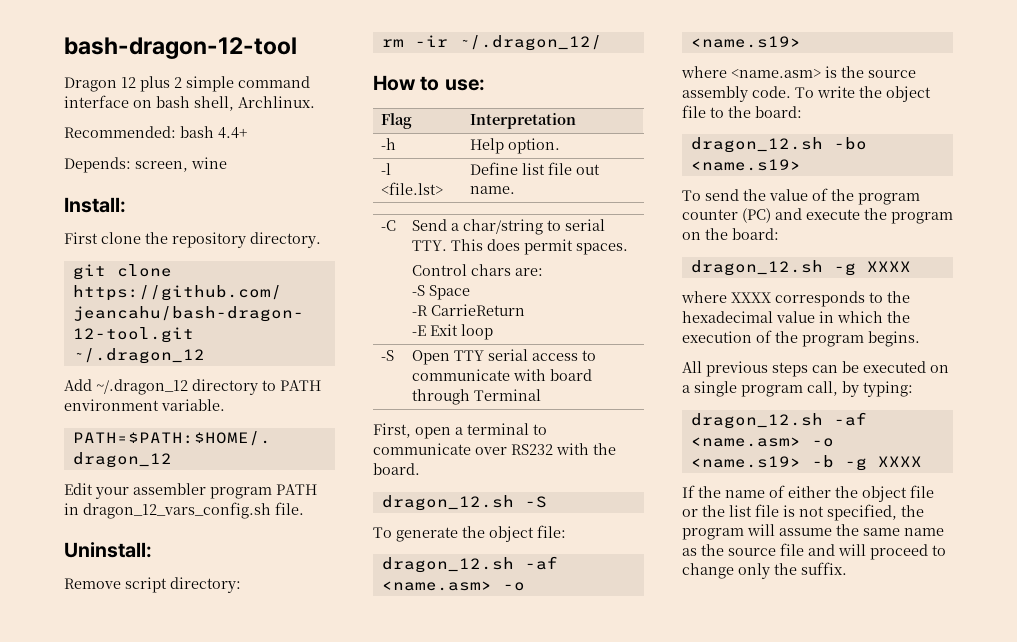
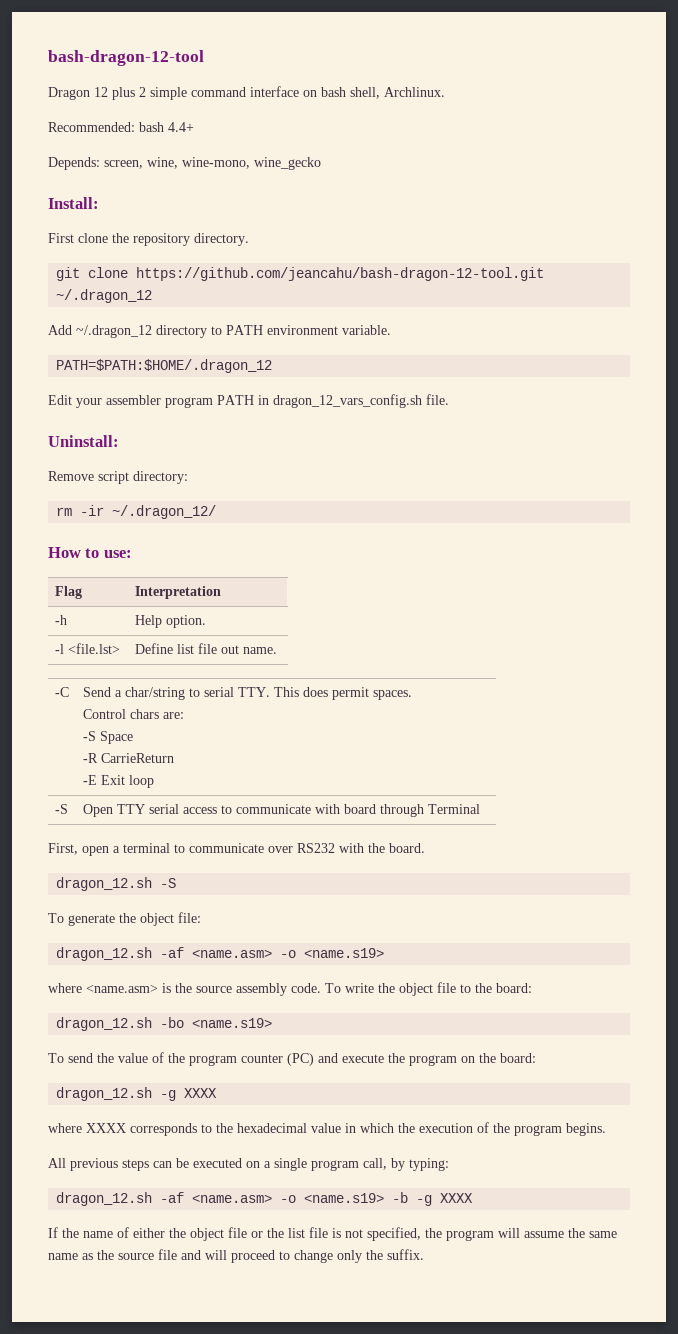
- Depends: screen, wine
+ Depends: screen, wine, wine-mono, wine_gecko

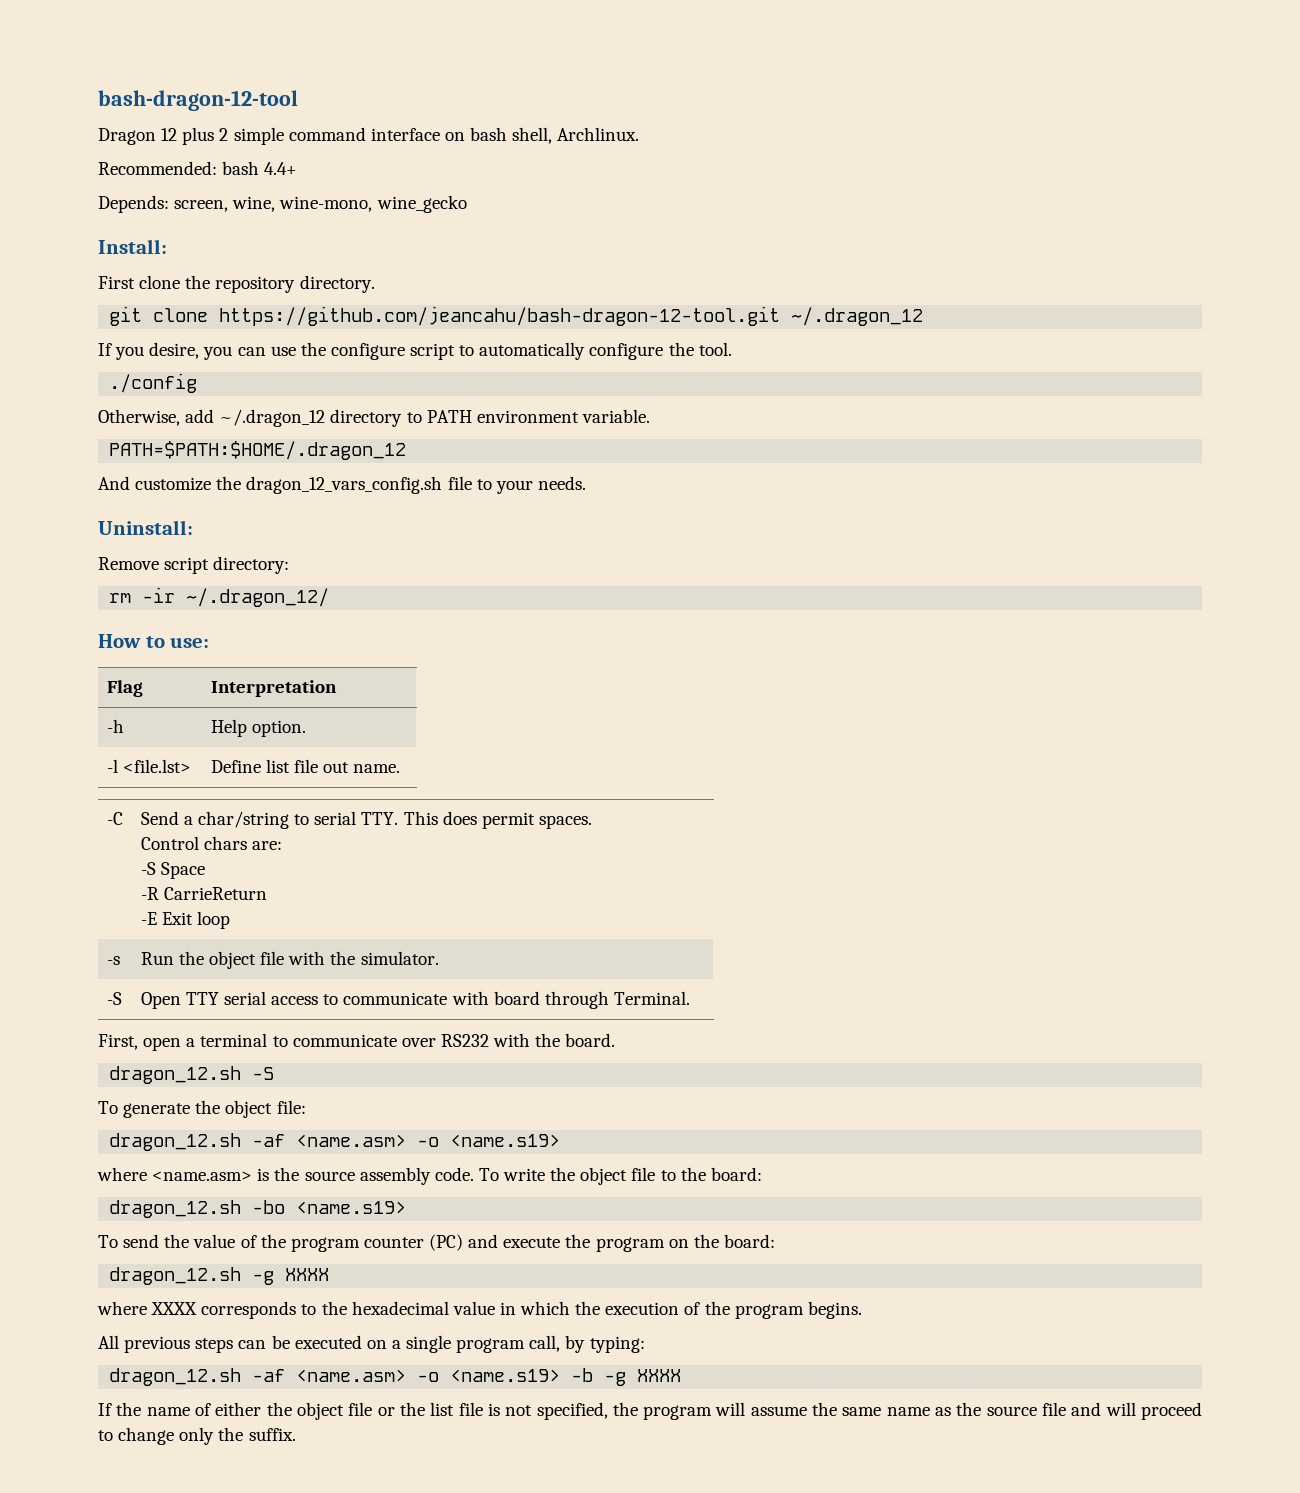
- Add ~/.dragon_12 directory to PATH environment variable.
+ If you desire, you can use the configure script to automatically configure the tool.
+ ./config
+ Otherwise, add ~/.dragon_12 directory to PATH environment variable.
- Edit your assembler program PATH in dragon_12_vars_config.sh file.
+ And customize the dragon_12_vars_config.sh file to your needs.
+ -s | Run the object file with the simulator.
- -S | Open TTY serial access to communicate with board through Terminal
+ -S | Open TTY serial access to communicate with board through Terminal.

